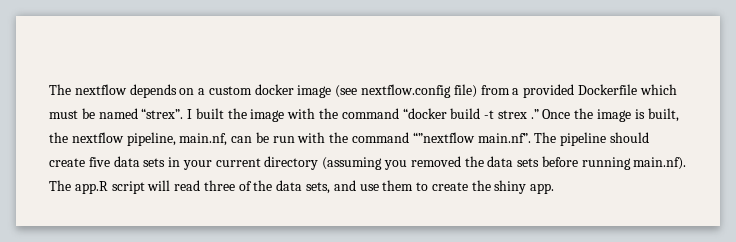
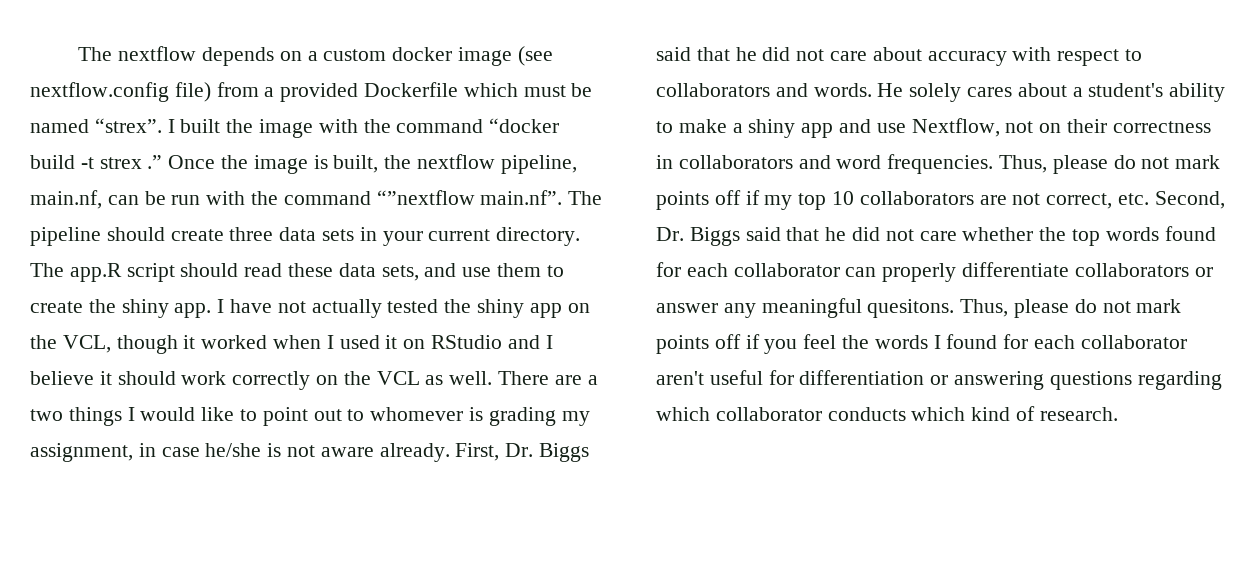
- Once the image is built, the nextflow pipeline, main.nf, can be run with the command “”nextflow main.nf”. The pipeline should create five data sets in your current directory (assuming you removed the data sets before running main.nf). The app.R script will read three of the data sets, and use them to create the shiny app.
+ Once the image is built, the nextflow pipeline, main.nf, can be run with the command “”nextflow main.nf”. The pipeline should create three data sets in your current directory. The app.R script should read these data sets, and use them to create the shiny app.
+ I have not actually tested the shiny app on the VCL, though it worked when I used it on RStudio and I believe it should work correctly on the VCL as well. There are a two things I would like to point out to whomever is grading my assignment, in case he/she is not aware already. First, Dr. Biggs said that he did not care about accuracy with respect to collaborators and words. He solely cares about a student's ability to make a shiny app and use Nextflow, not on their correctness in collaborators and word frequencies. Thus, please do not mark points off if my top 10 collaborators are not correct, etc. Second, Dr. Biggs said that he did not care whether the top words found for each collaborator can properly differentiate collaborators or answer any meaningful quesitons. Thus, please do not mark points off if you feel the words I found for each collaborator aren't useful for differentiation or answering questions regarding which collaborator conducts which kind of research.

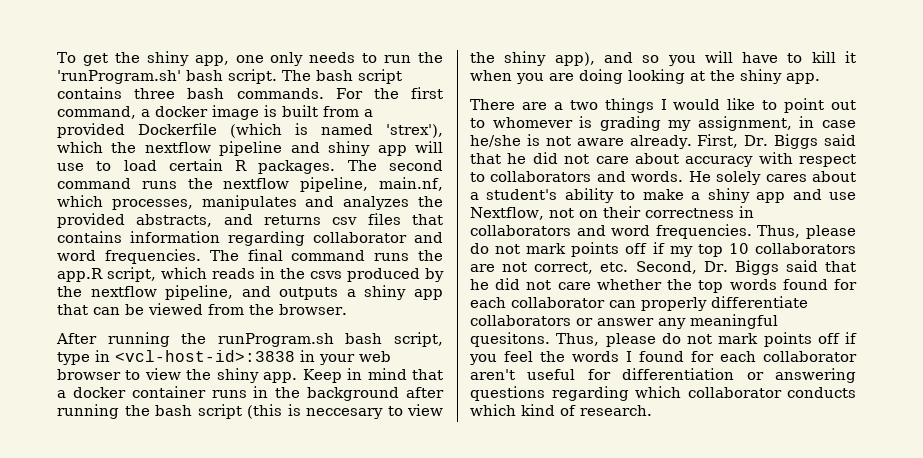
- The nextflow depends on a custom docker image (see nextflow.config file) from a provided Dockerfile which must be named “strex”. I built the image with the command “docker build -t strex .” Once the image is built, the nextflow pipeline, main.nf, can be run with the command “”nextflow main.nf”. The pipeline should create three data sets in your current directory. The app.R script should read these data sets, and use them to create the shiny app. I have not actually tested the shiny app on the VCL, though it worked when I used it on RStudio and I believe it should work correctly on the VCL as well. There are a two things I would like to point out to whomever is grading my assignment, in case he/she is not aware already.
+ To get the shiny app, one only needs to run the 'runProgram.sh' bash script. The bash script contains three bash commands. For the first command, a docker image is built from a provided Dockerfile (which is named 'strex'), which the nextflow pipeline and shiny app will use to load certain R packages. The second command runs the nextflow pipeline, main.nf, which processes, manipulates and analyzes the provided abstracts, and returns csv files that contains information regarding collaborator and word frequencies. The final command runs the app.R script, which reads in the csvs produced by the nextflow pipeline, and outputs a shiny app that can be viewed from the browser.
+ After running the runProgram.sh bash script, type in <vcl-host-id>:3838 in your web browser to view the shiny app. Keep in mind that a docker container runs in the background after running the bash script (this is neccesary to view the shiny app), and so you will have to kill it when you are doing looking at the shiny app.
+ There are a two things I would like to point out to whomever is grading my assignment, in case he/she is not aware already.

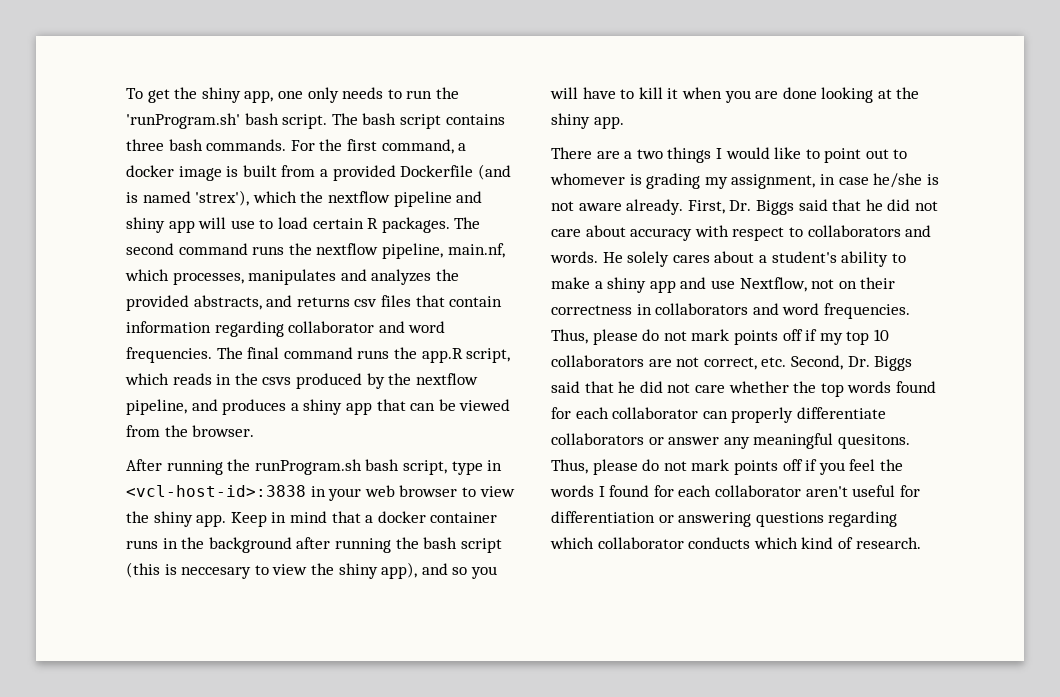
- For the first command, a docker image is built from a provided Dockerfile (which is named 'strex'), which the nextflow pipeline and shiny app will use to load certain R packages.
+ For the first command, a docker image is built from a provided Dockerfile (and is named 'strex'), which the nextflow pipeline and shiny app will use to load certain R packages.
- The second command runs the nextflow pipeline, main.nf, which processes, manipulates and analyzes the provided abstracts, and returns csv files that contains information regarding collaborator and word frequencies.
+ The second command runs the nextflow pipeline, main.nf, which processes, manipulates and analyzes the provided abstracts, and returns csv files that contain information regarding collaborator and word frequencies.
- The final command runs the app.R script, which reads in the csvs produced by the nextflow pipeline, and outputs a shiny app that can be viewed from the browser.
+ The final command runs the app.R script, which reads in the csvs produced by the nextflow pipeline, and produces a shiny app that can be viewed from the browser.
- Keep in mind that a docker container runs in the background after running the bash script (this is neccesary to view the shiny app), and so you will have to kill it when you are doing looking at the shiny app.
+ Keep in mind that a docker container runs in the background after running the bash script (this is neccesary to view the shiny app), and so you will have to kill it when you are done looking at the shiny app.

